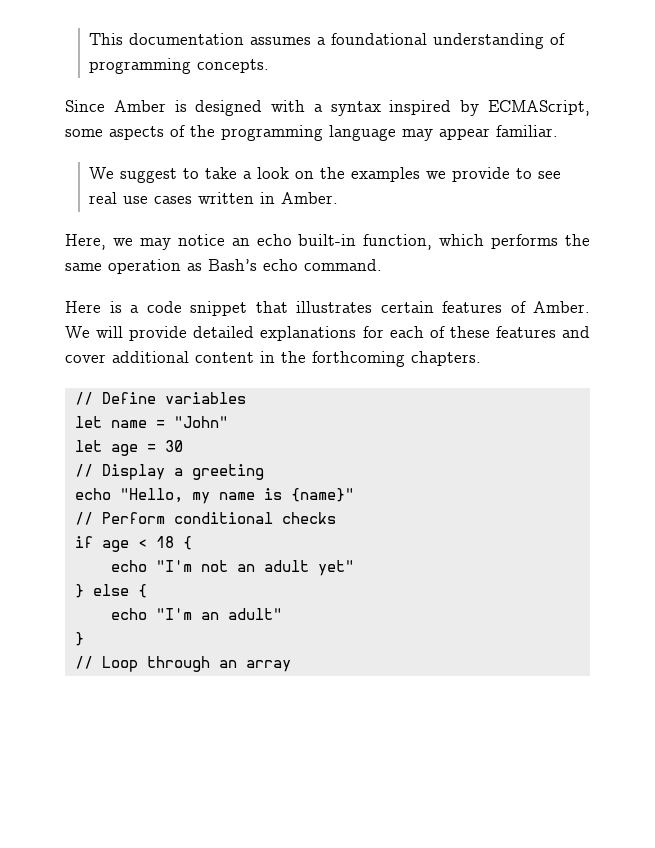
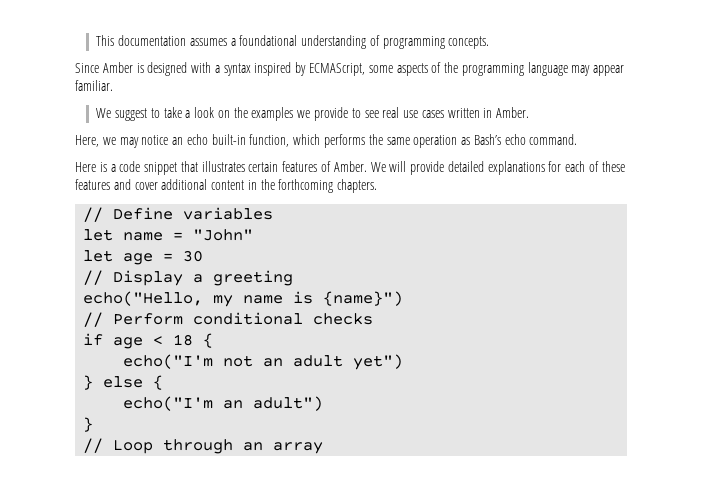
- echo "Hello, my name is {name}"
+ echo("Hello, my name is {name}")
- echo "I'm not an adult yet"
+ echo("I'm not an adult yet")
- echo "I'm an adult"
+ echo("I'm an adult")

